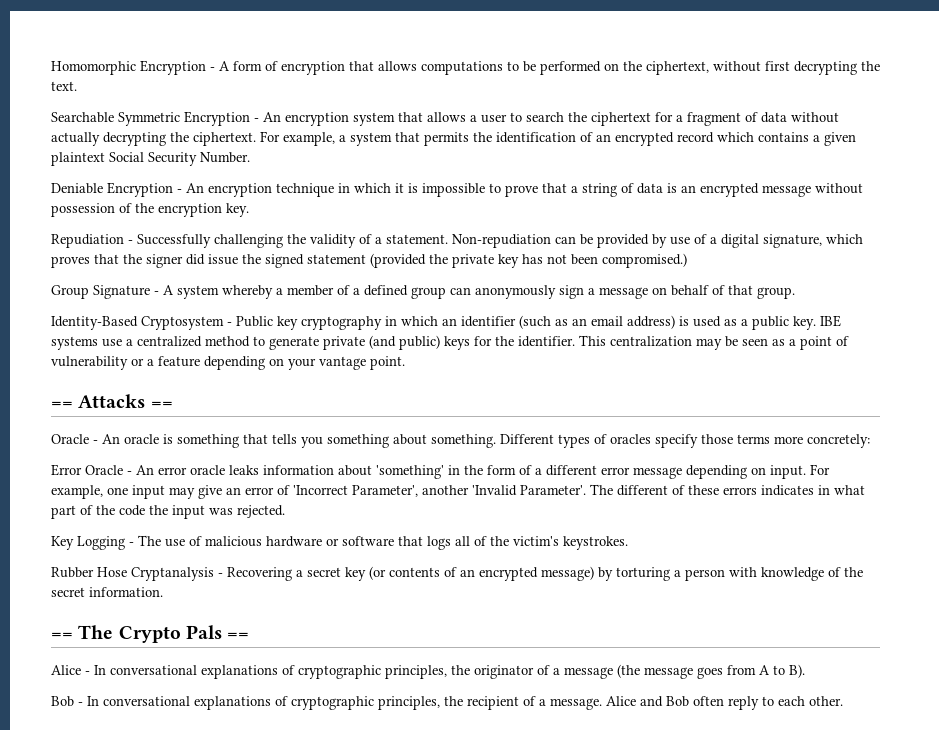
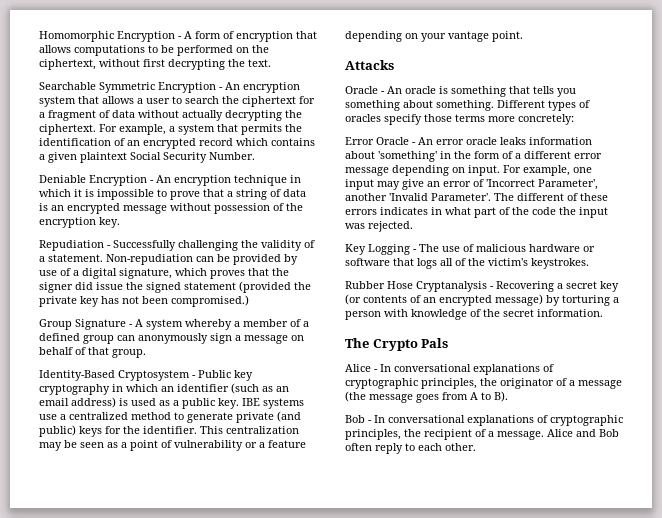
- == Attacks ==
+ Attacks
- == The Crypto Pals ==
+ The Crypto Pals

